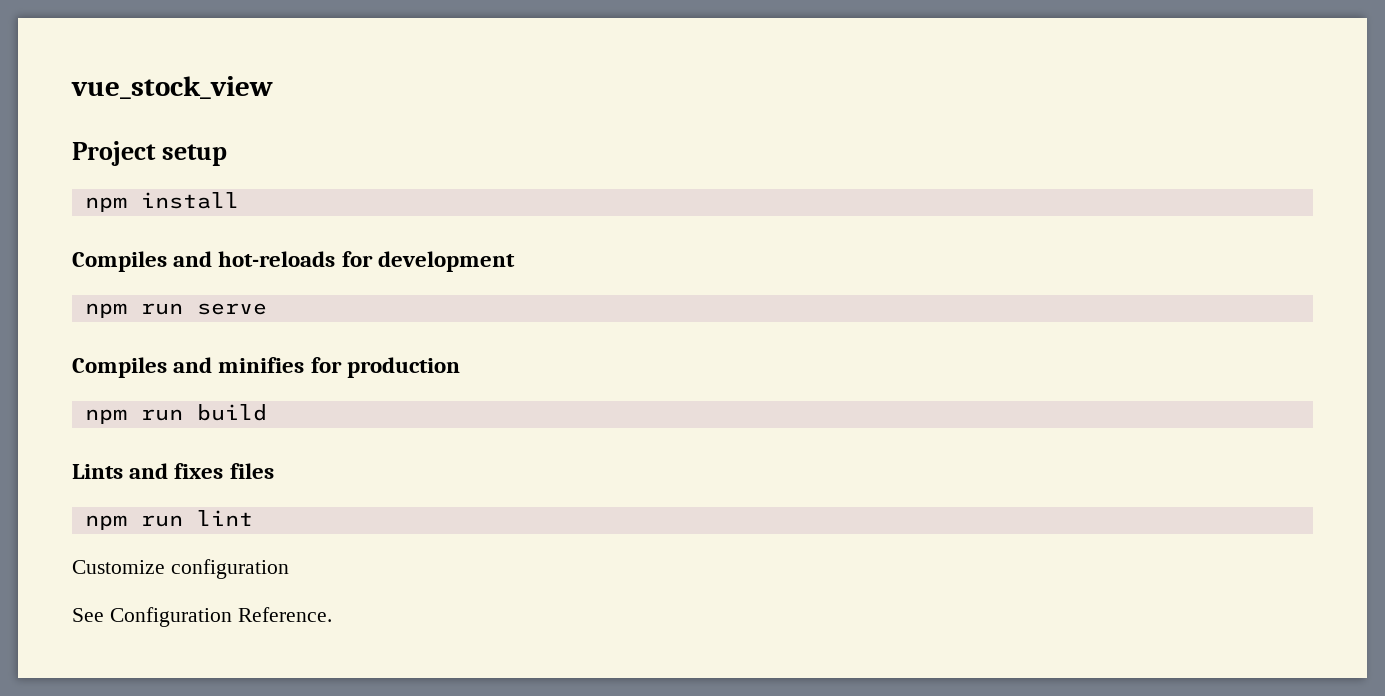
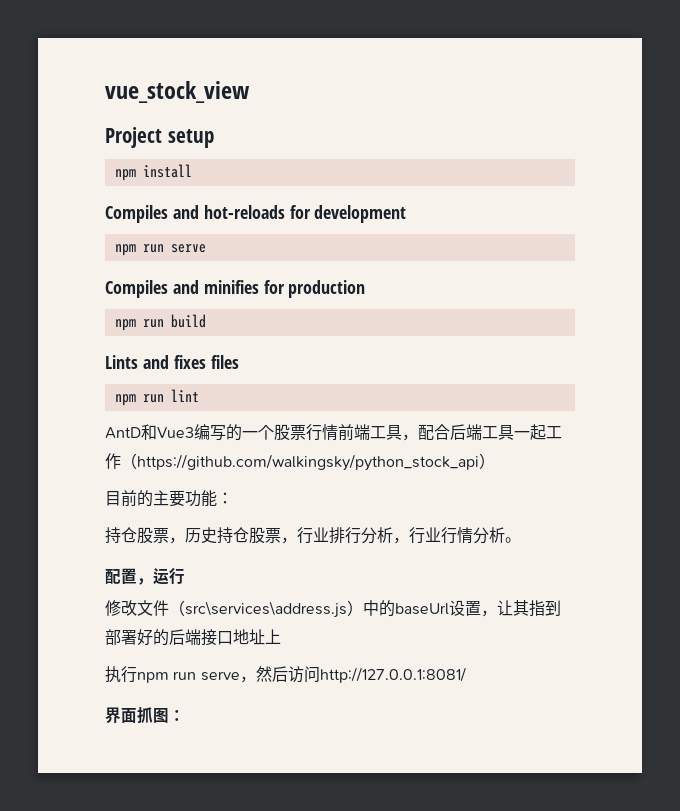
- Customize configuration
- See Configuration Reference.
+ AntD和Vue3编写的一个股票行情前端工具，配合后端工具一起工作（https://github.com/walkingsky/python_stock_api）
+ 目前的主要功能：
+ 持仓股票，历史持仓股票，行业排行分析，行业行情分析。
+ 配置，运行
+ 修改文件（src\services\address.js）中的baseUrl设置，让其指到部署好的后端接口地址上
+ 执行npm run serve，然后访问http://127.0.0.1:8081/
+ 界面抓图：

